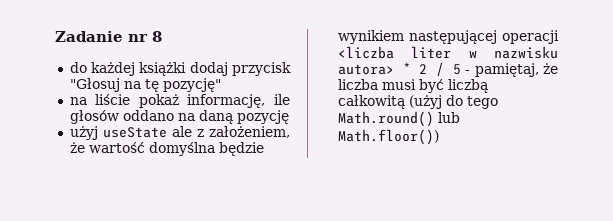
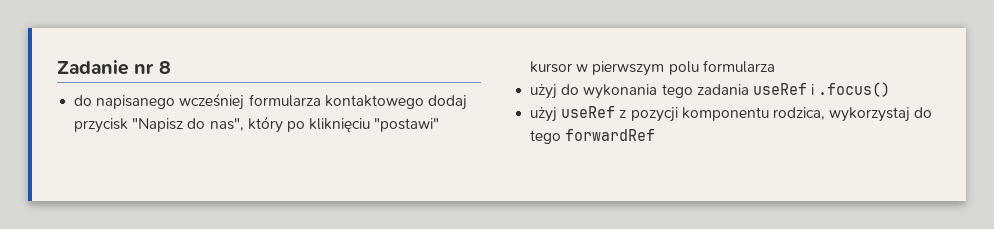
- do każdej książki dodaj przycisk "Głosuj na tę pozycję"
- na liście pokaż informację, ile głosów oddano na daną pozycję
- użyj useState ale z założeniem, że wartość domyślna będzie wynikiem następującej operacji <liczba liter w nazwisku autora> * 2 / 5 - pamiętaj, że liczba musi być liczbą całkowitą (użyj do tego Math.round() lub Math.floor())
+ do napisanego wcześniej formularza kontaktowego dodaj przycisk "Napisz do nas", który po kliknięciu "postawi" kursor w pierwszym polu formularza
+ użyj do wykonania tego zadania useRef i .focus()
+ użyj useRef z pozycji komponentu rodzica, wykorzystaj do tego forwardRef

